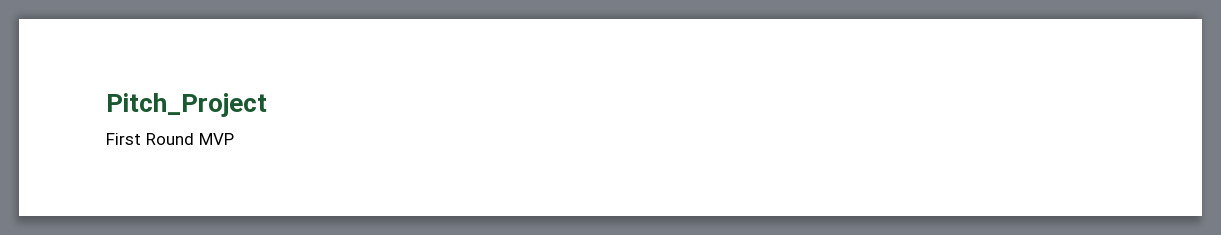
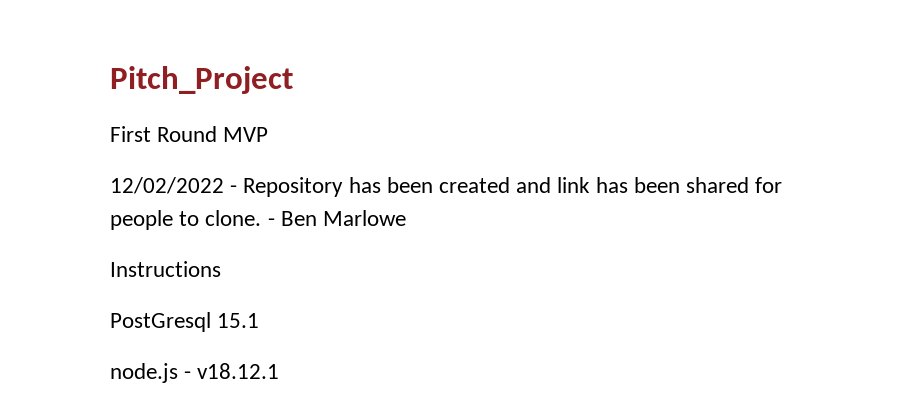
+ 12/02/2022 - Repository has been created and link has been shared for people to clone. - Ben Marlowe
+ Instructions
+ PostGresql 15.1
+ node.js - v18.12.1

